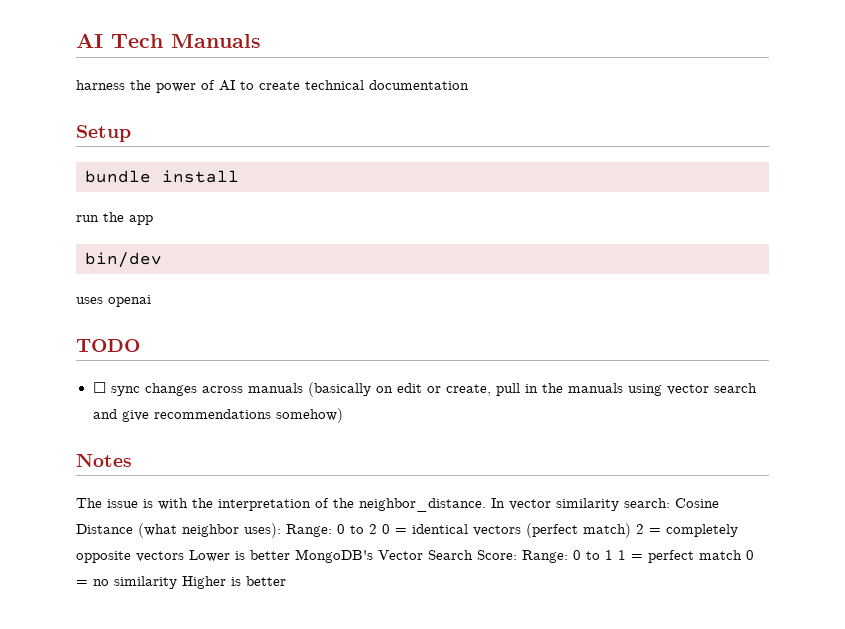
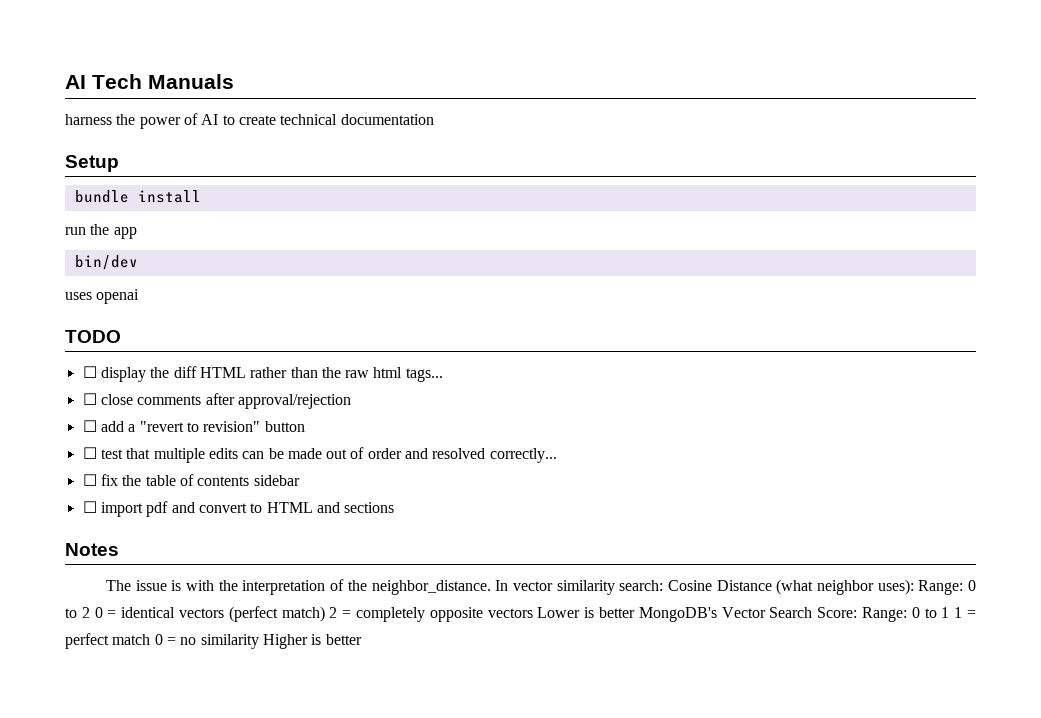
- ☐ sync changes across manuals (basically on edit or create, pull in the manuals using vector search and give recommendations somehow)
+ ☐ display the diff HTML rather than the raw html tags...
+ ☐ close comments after approval/rejection
+ ☐ add a "revert to revision" button
+ ☐ test that multiple edits can be made out of order and resolved correctly...
+ ☐ fix the table of contents sidebar
+ ☐ import pdf and convert to HTML and sections

